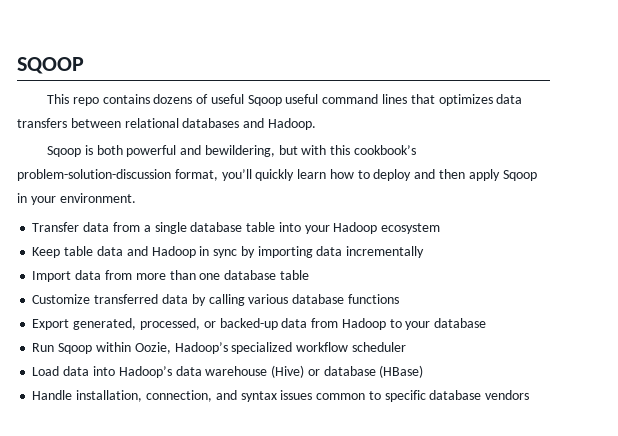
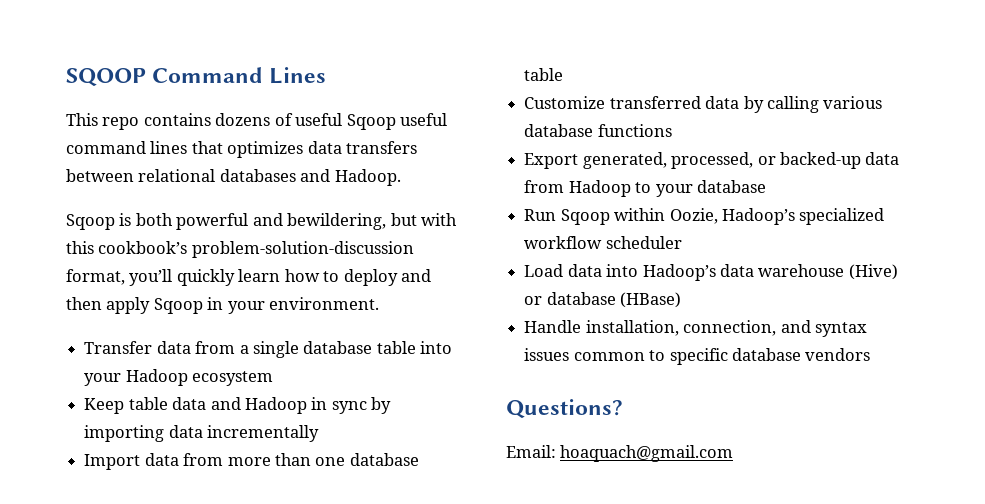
- SQOOP
+ SQOOP Command Lines
+ Questions?
+ Email: hoaquach@gmail.com

